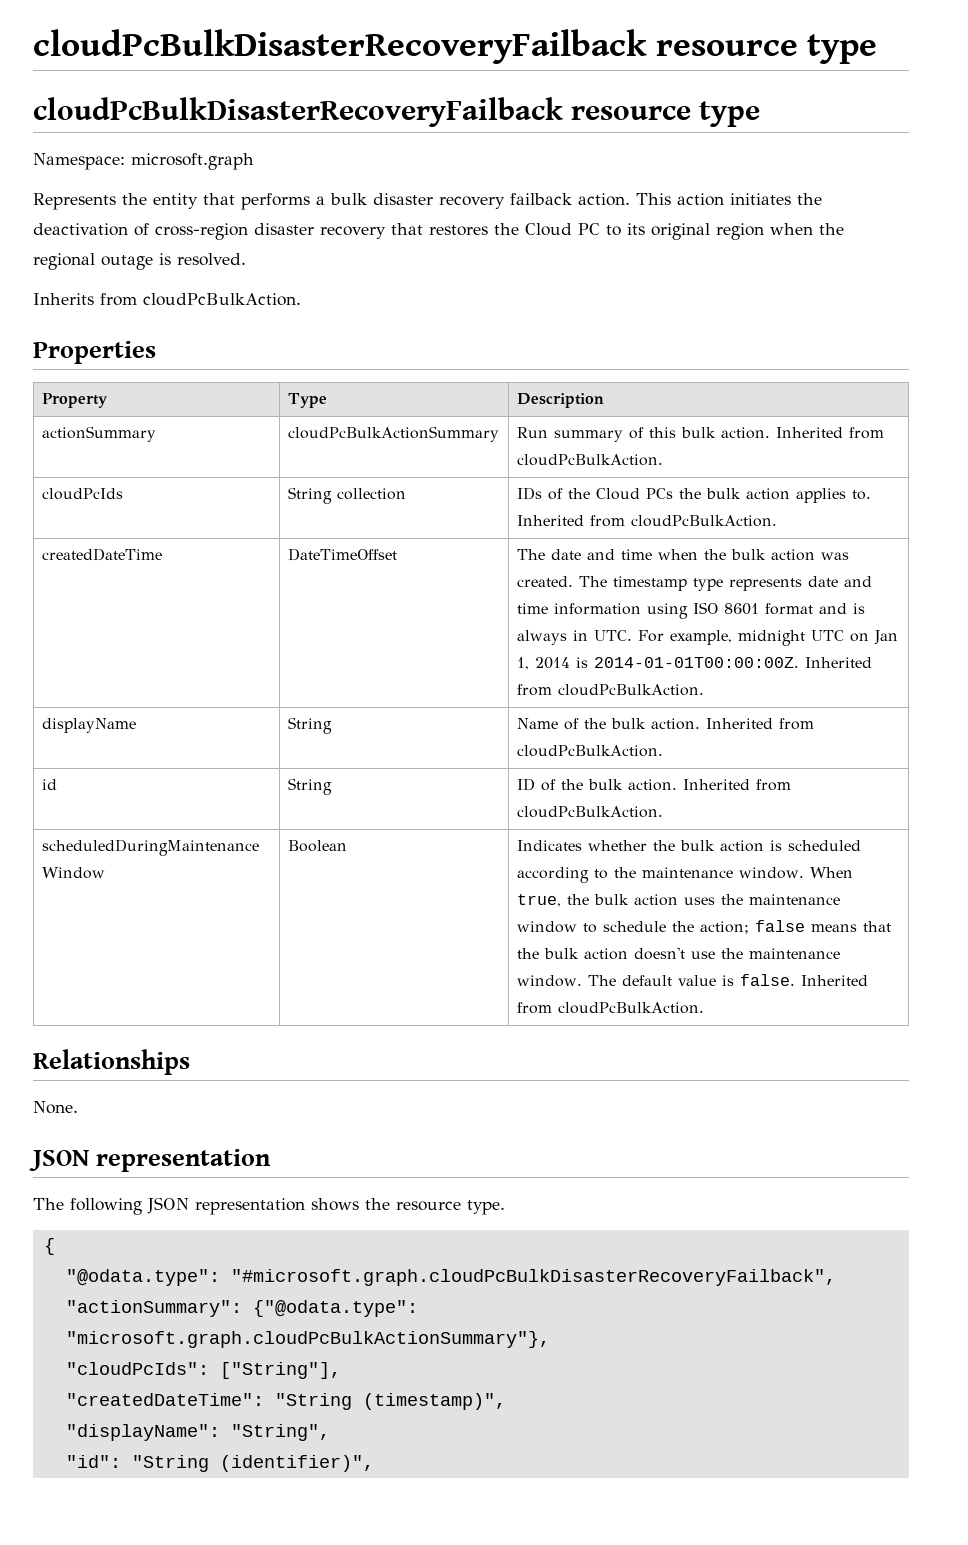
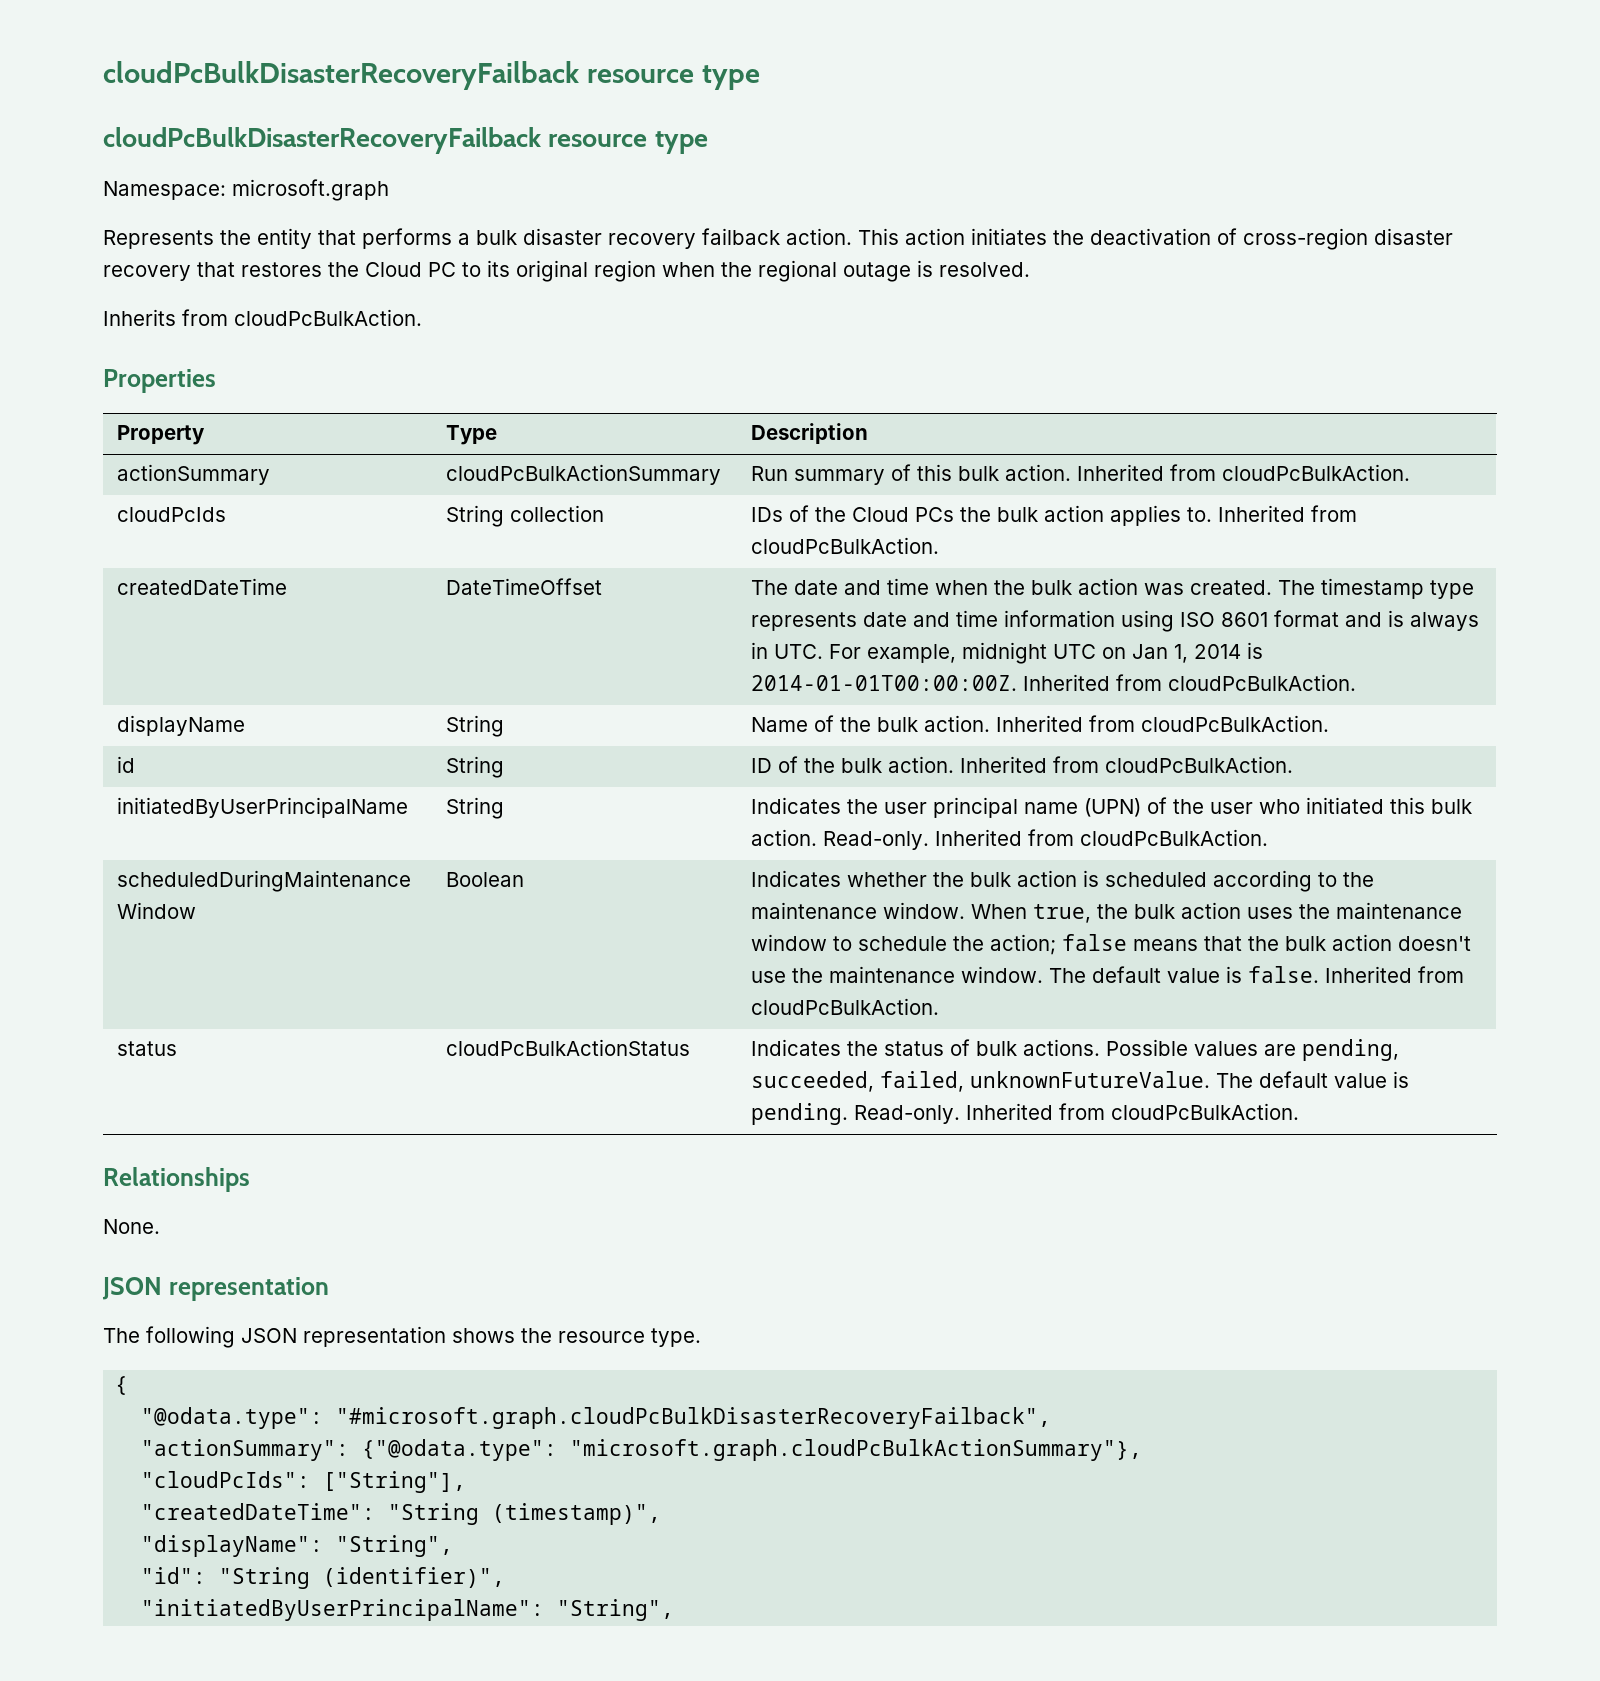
+ initiatedByUserPrincipalName | String | Indicates the user principal name (UPN) of the user who initiated this bulk action. Read-only. Inherited from cloudPcBulkAction.
+ status | cloudPcBulkActionStatus | Indicates the status of bulk actions. Possible values are pending, succeeded, failed, unknownFutureValue. The default value is pending. Read-only. Inherited from cloudPcBulkAction.
+ "initiatedByUserPrincipalName": "String",

